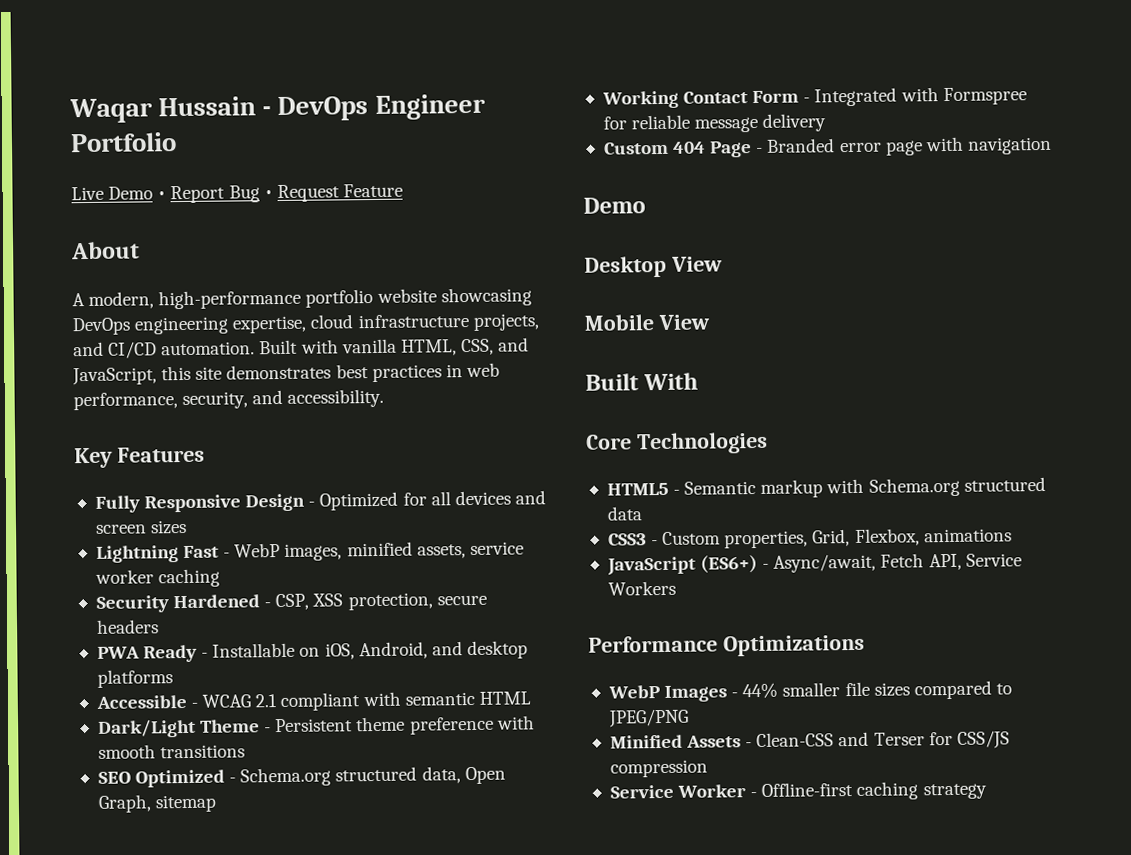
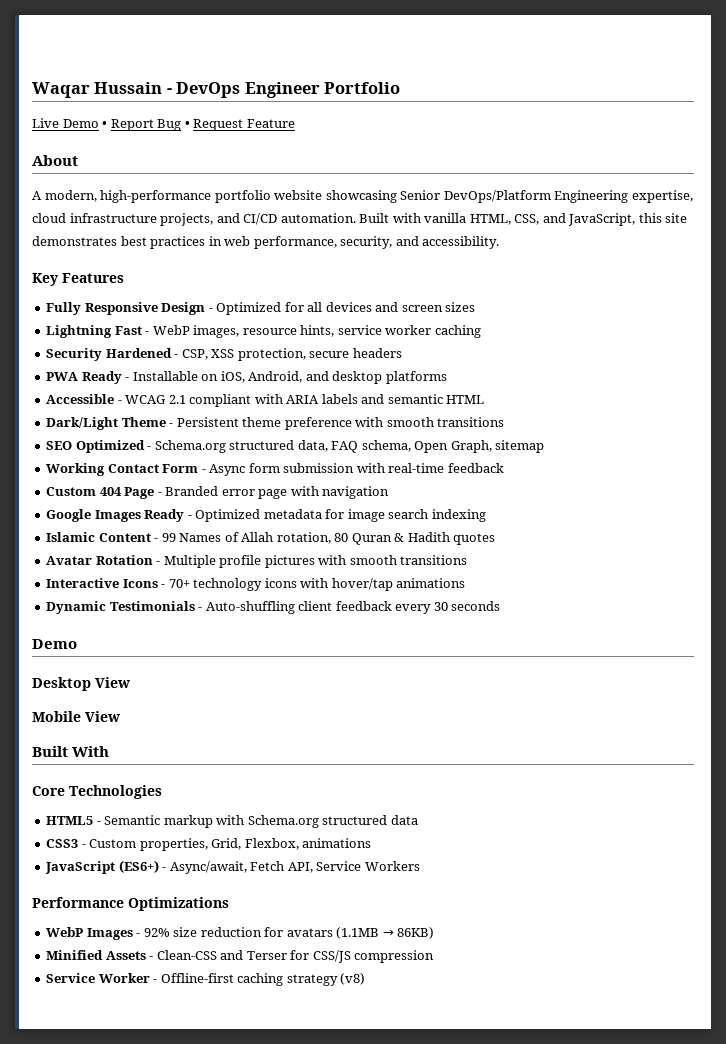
- A modern, high-performance portfolio website showcasing DevOps engineering expertise, cloud infrastructure projects, and CI/CD automation.
+ A modern, high-performance portfolio website showcasing Senior DevOps/Platform Engineering expertise, cloud infrastructure projects, and CI/CD automation.
- Lightning Fast - WebP images, minified assets, service worker caching
+ Lightning Fast - WebP images, resource hints, service worker caching
- Accessible - WCAG 2.1 compliant with semantic HTML
+ Accessible - WCAG 2.1 compliant with ARIA labels and semantic HTML
- SEO Optimized - Schema.org structured data, Open Graph, sitemap
+ SEO Optimized - Schema.org structured data, FAQ schema, Open Graph, sitemap
- Working Contact Form - Integrated with Formspree for reliable message delivery
+ Working Contact Form - Async form submission with real-time feedback
+ Google Images Ready - Optimized metadata for image search indexing
+ Islamic Content - 99 Names of Allah rotation, 80 Quran & Hadith quotes
+ Avatar Rotation - Multiple profile pictures with smooth transitions
+ Interactive Icons - 70+ technology icons with hover/tap animations
+ Dynamic Testimonials - Auto-shuffling client feedback every 30 seconds
- WebP Images - 44% smaller file sizes compared to JPEG/PNG
+ WebP Images - 92% size reduction for avatars (1.1MB → 86KB)
- Service Worker - Offline-first caching strategy
+ Service Worker - Offline-first caching strategy (v8)

